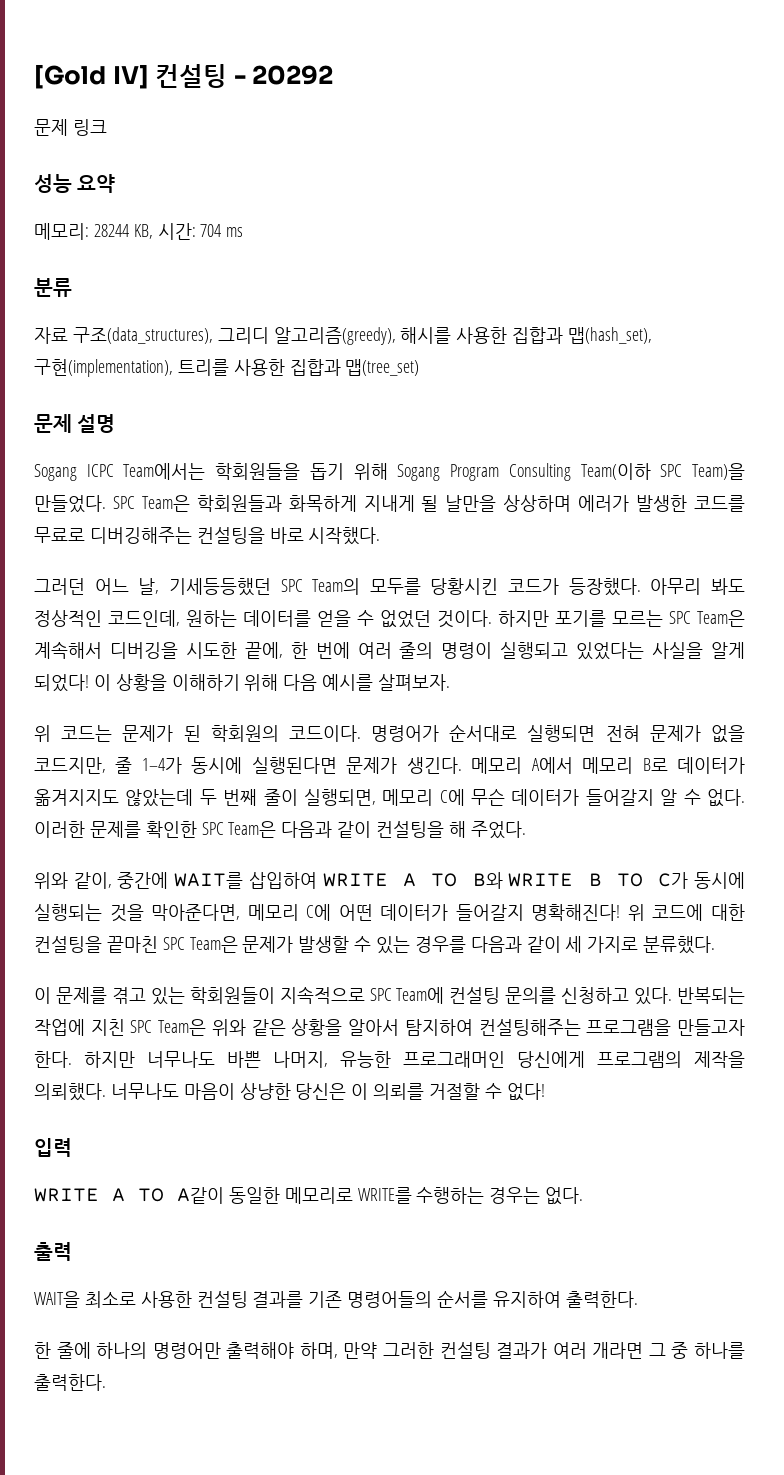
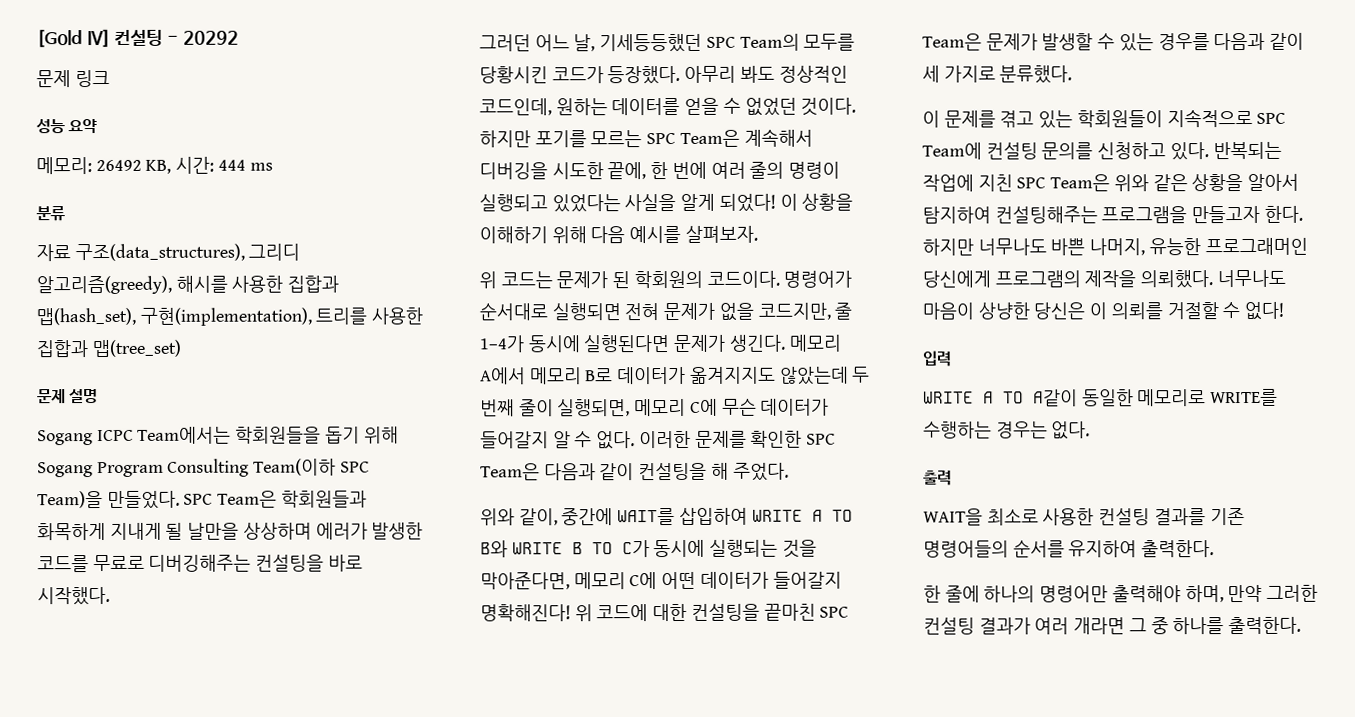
- 메모리: 28244 KB, 시간: 704 ms
+ 메모리: 26492 KB, 시간: 444 ms

